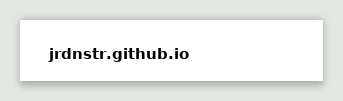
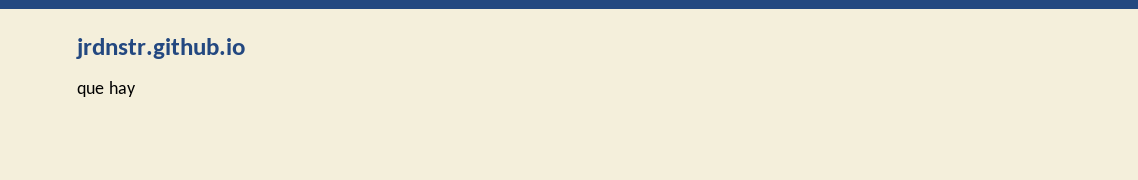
+ que hay

